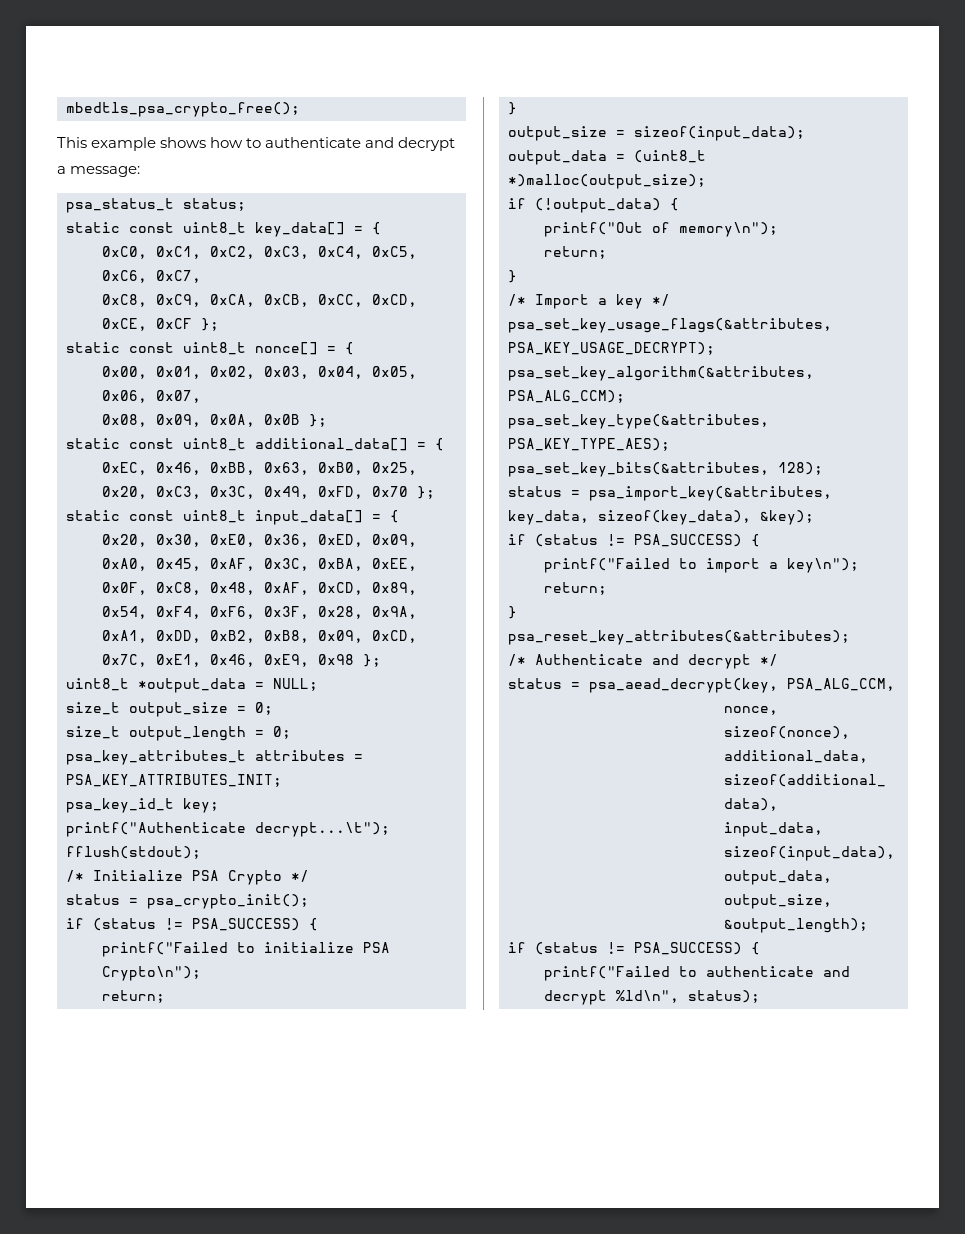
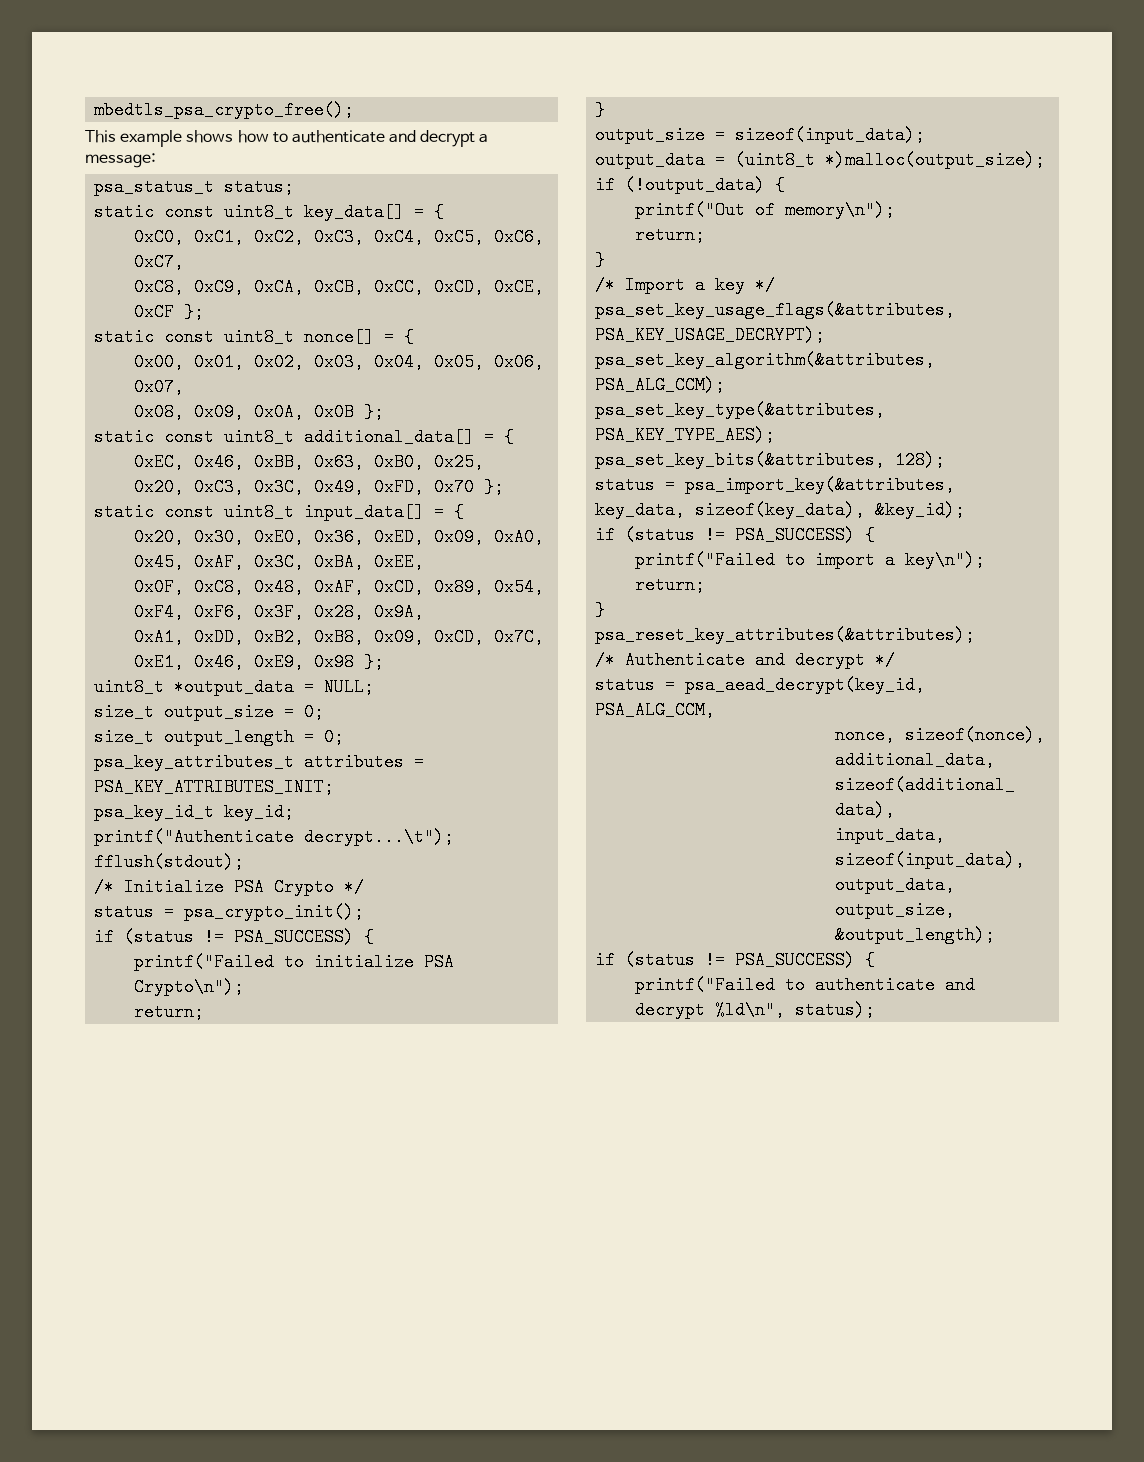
- psa_key_id_t key;
+ psa_key_id_t key_id;
- status = psa_import_key(&attributes, key_data, sizeof(key_data), &key);
+ status = psa_import_key(&attributes, key_data, sizeof(key_data), &key_id);
- status = psa_aead_decrypt(key, PSA_ALG_CCM,
+ status = psa_aead_decrypt(key_id, PSA_ALG_CCM,

